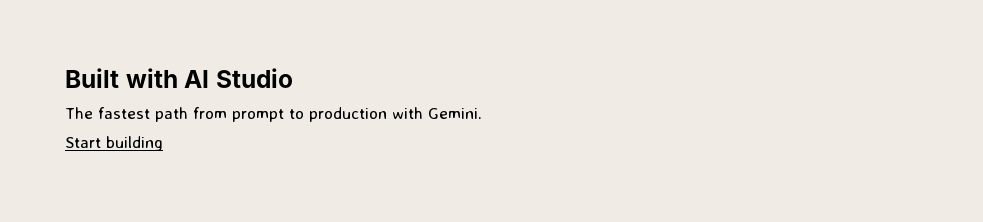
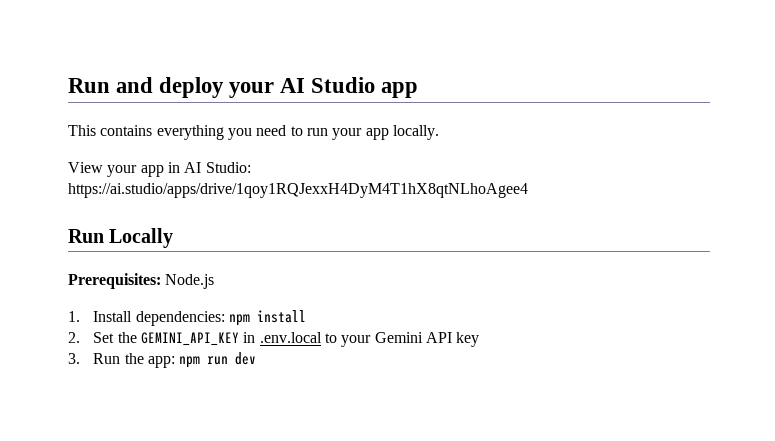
- Built with AI Studio
- The fastest path from prompt to production with Gemini.
- Start building
+ Run and deploy your AI Studio app
+ This contains everything you need to run your app locally.
+ View your app in AI Studio: https://ai.studio/apps/drive/1qoy1RQJexxH4DyM4T1hX8qtNLhoAgee4
+ Run Locally
+ Prerequisites: Node.js
+ 1. Install dependencies: npm install
+ 2. Set the GEMINI_API_KEY in .env.local to your Gemini API key
+ 3. Run the app: npm run dev

